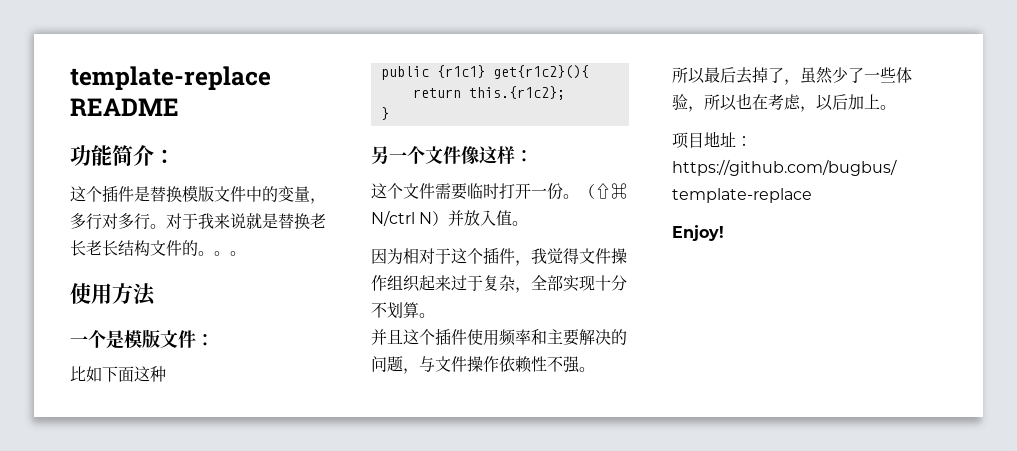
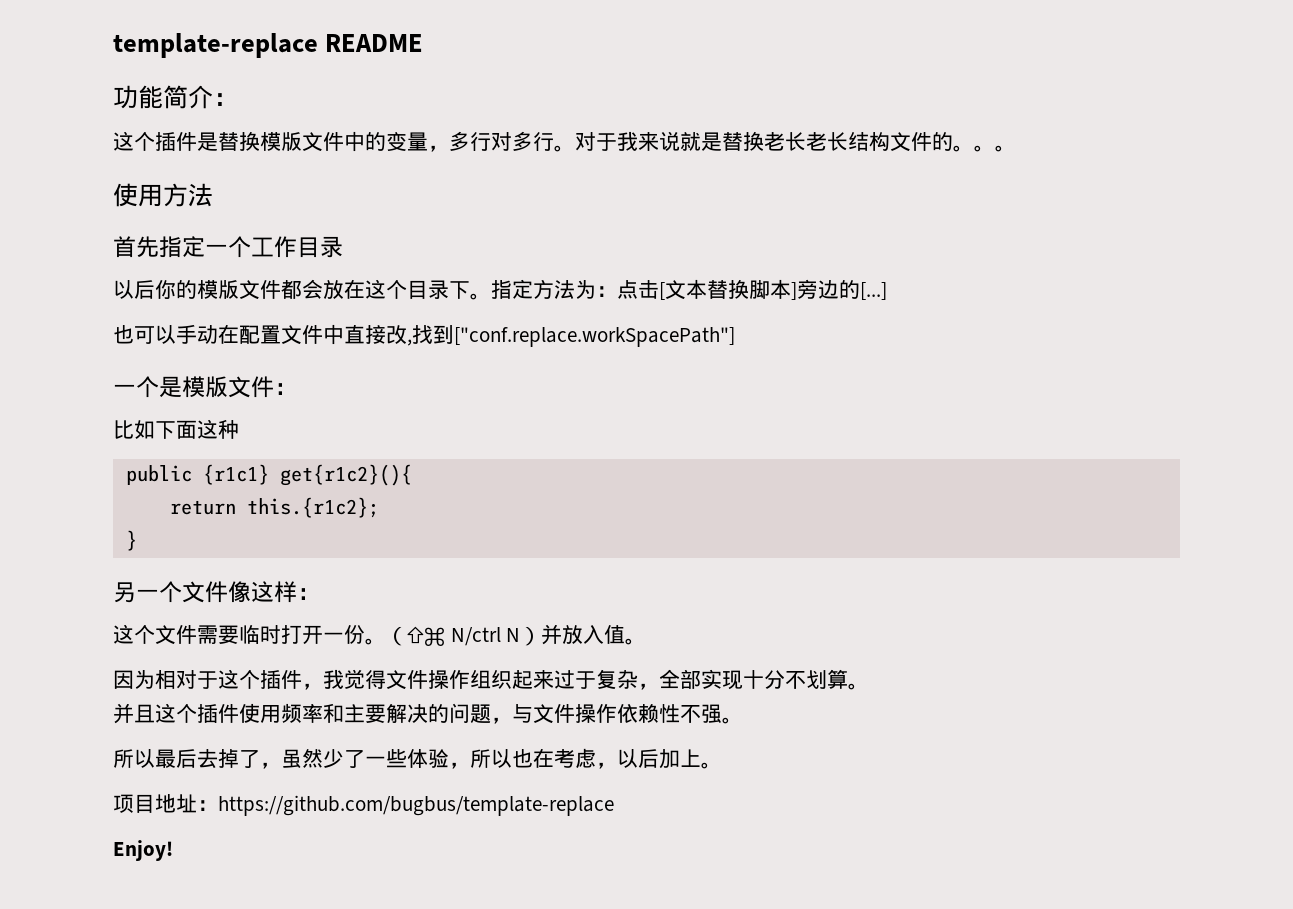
+ 首先指定一个工作目录
+ 以后你的模版文件都会放在这个目录下。指定方法为：点击[文本替换脚本]旁边的[...]
+ 也可以手动在配置文件中直接改,找到["conf.replace.workSpacePath"]

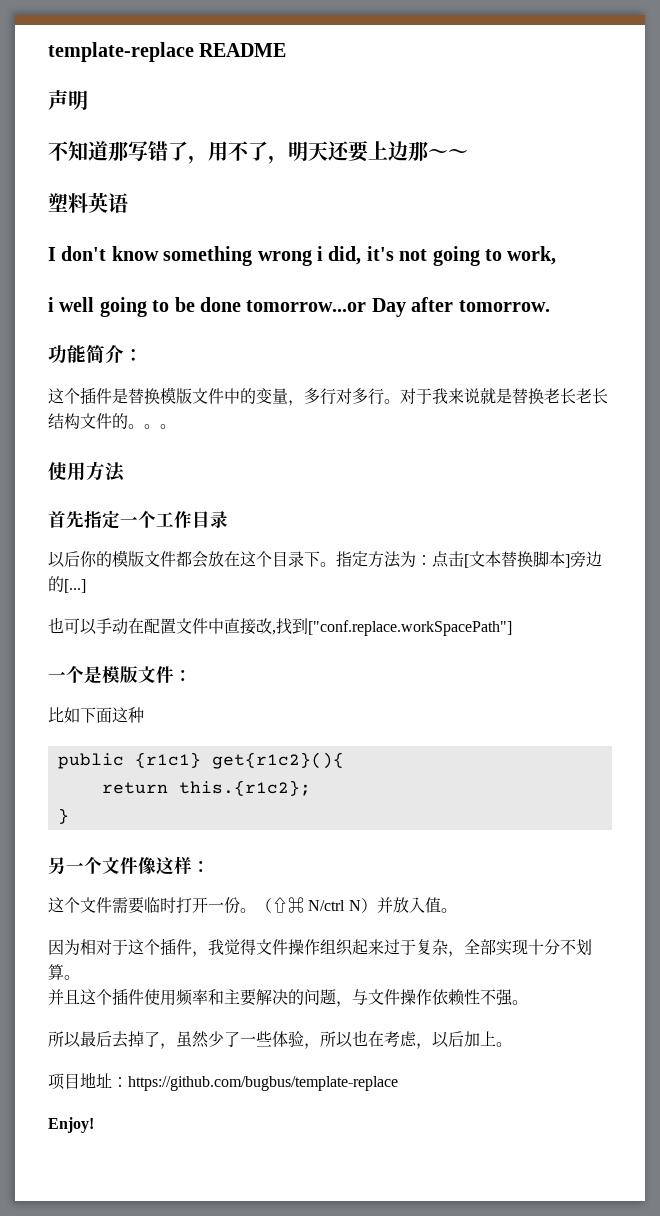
+ 声明
+ 不知道那写错了，用不了，明天还要上边那～～
+ 塑料英语
+ I don't know something wrong i did, it's not going to work,
+ i well going to be done tomorrow...or Day after tomorrow.

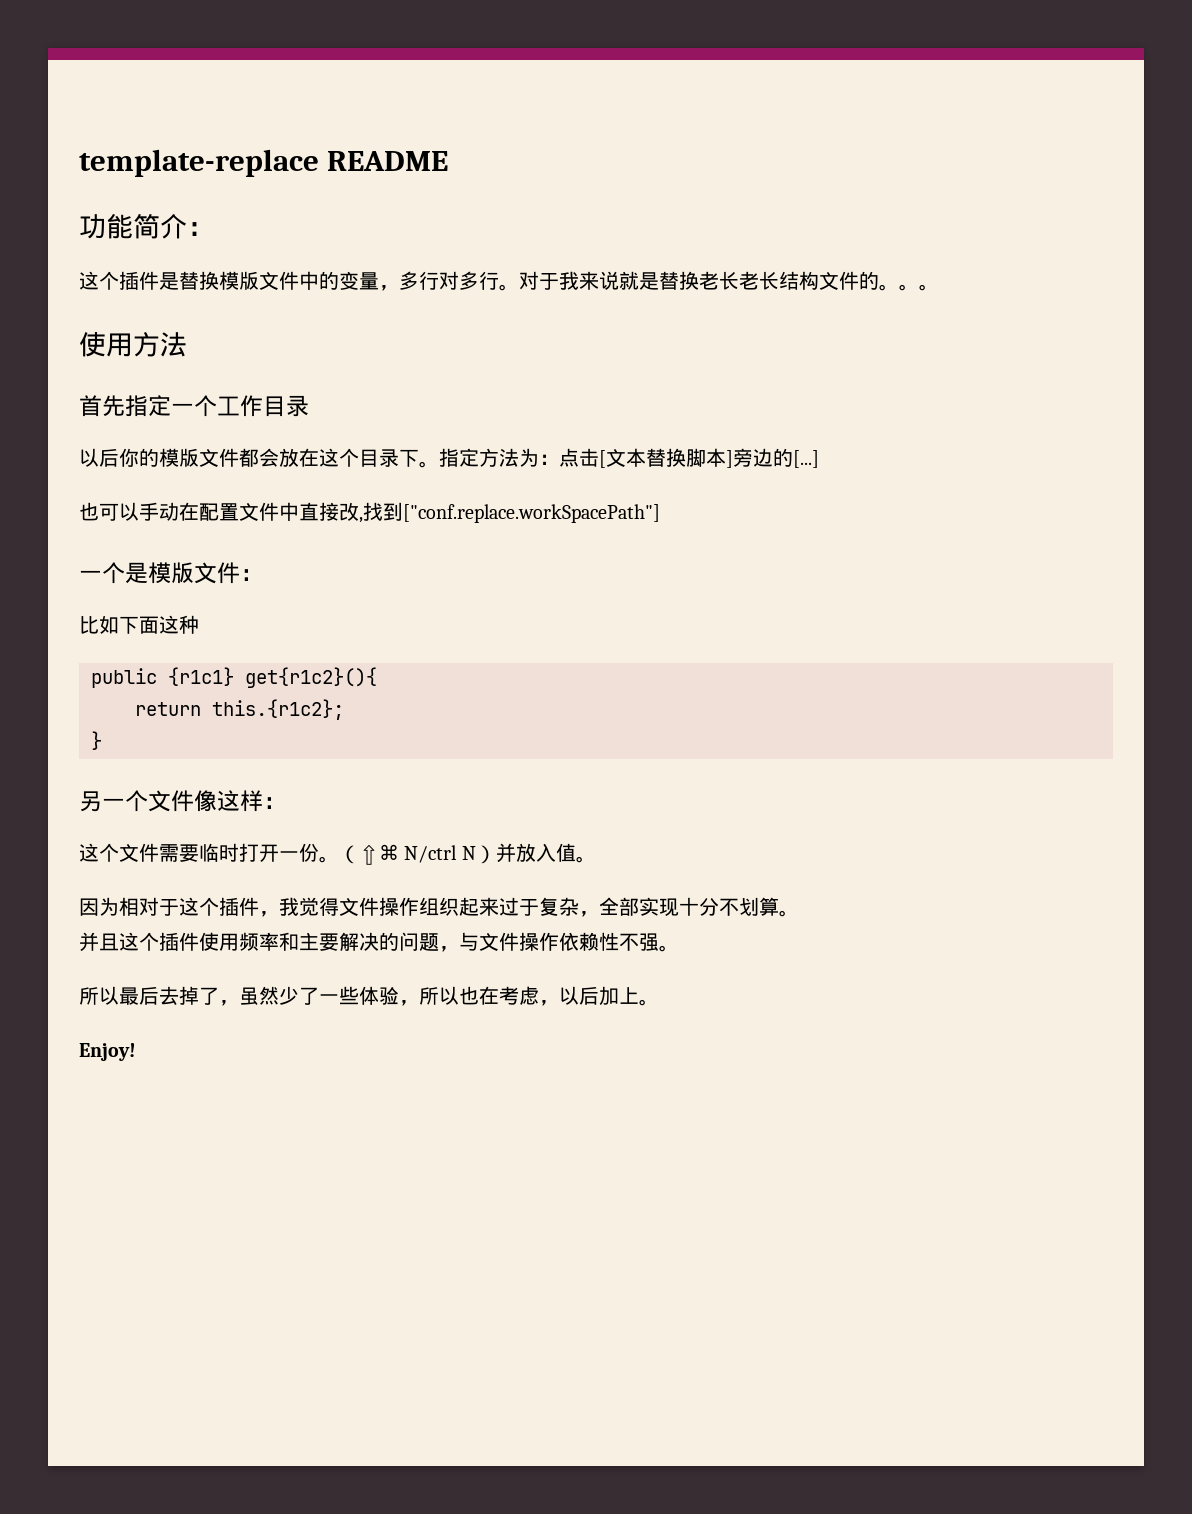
- 声明
- 不知道那写错了，用不了，明天还要上边那～～
- 塑料英语
- I don't know something wrong i did, it's not going to work,
- i well going to be done tomorrow...or Day after tomorrow.
- 项目地址：https://github.com/bugbus/template-replace

